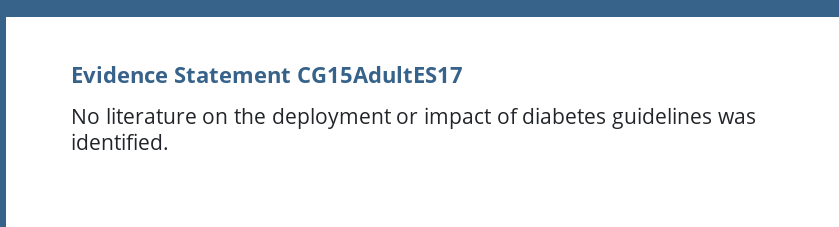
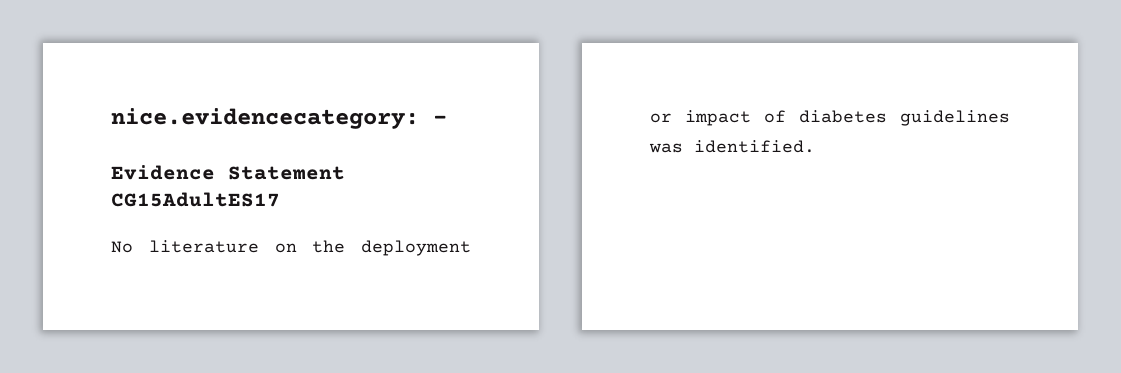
+ nice.evidencecategory: -

